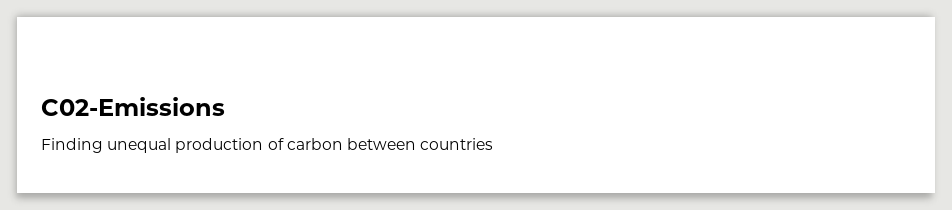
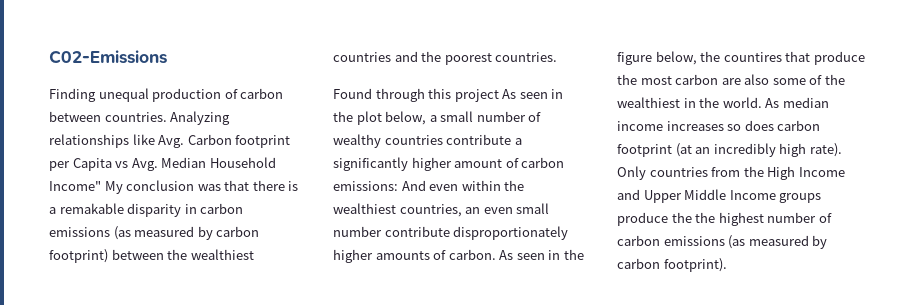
- Finding unequal production of carbon between countries
+ Finding unequal production of carbon between countries. Analyzing relationships like Avg. Carbon footprint per Capita vs Avg. Median Household Income" My conclusion was that there is a remakable disparity in carbon emissions (as measured by carbon footprint) between the wealthiest countries and the poorest countries.
+ Found through this project As seen in the plot below, a small number of wealthy countries contribute a significantly higher amount of carbon emissions: And even within the wealthiest countries, an even small number contribute disproportionately higher amounts of carbon. As seen in the figure below, the countires that produce the most carbon are also some of the wealthiest in the world. As median income increases so does carbon footprint (at an incredibly high rate). Only countries from the High Income and Upper Middle Income groups produce the the highest number of carbon emissions (as measured by carbon footprint).

